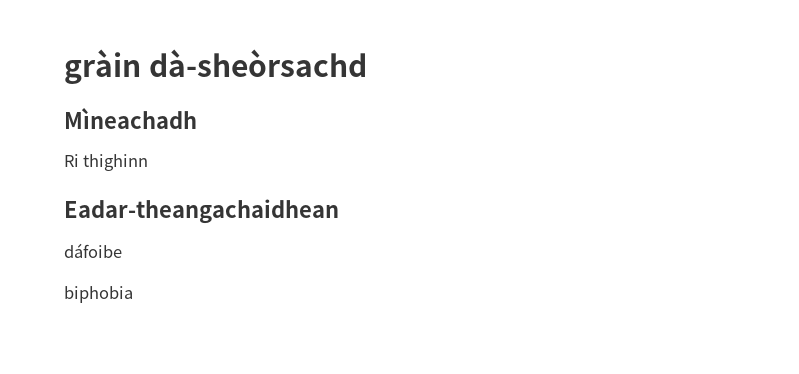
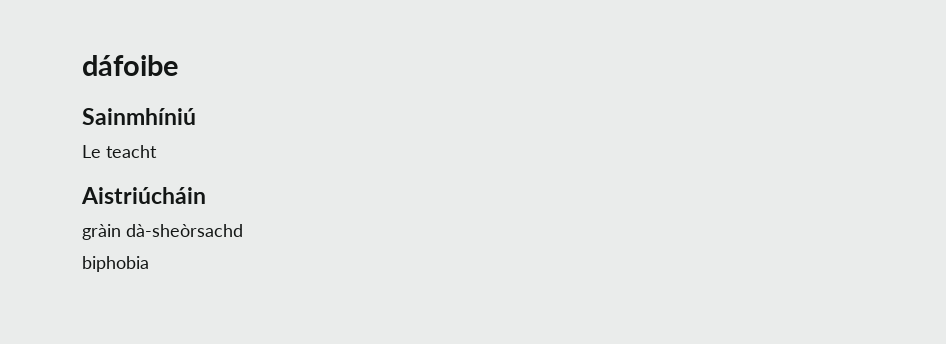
+ dáfoibe
+ Sainmhíniú
+ Le teacht
+ Aistriúcháin
  gràin dà-sheòrsachd
- Mìneachadh
- Ri thighinn
- Eadar-theangachaidhean
- dáfoibe

